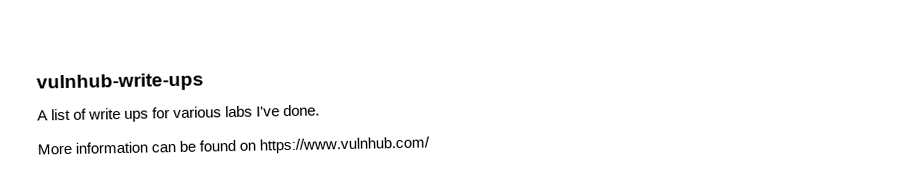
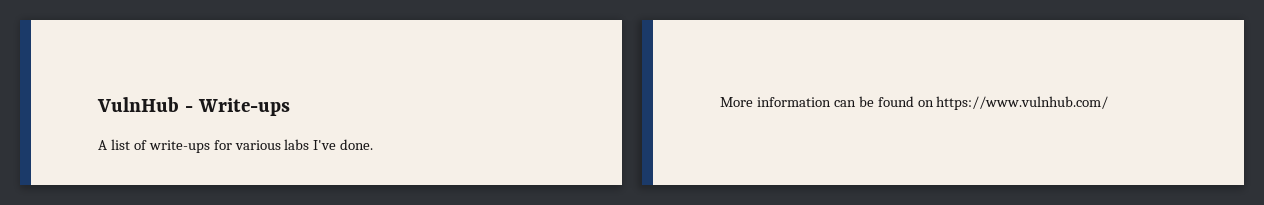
- vulnhub-write-ups
+ VulnHub - Write-ups
- A list of write ups for various labs I've done.
+ A list of write-ups for various labs I've done.

